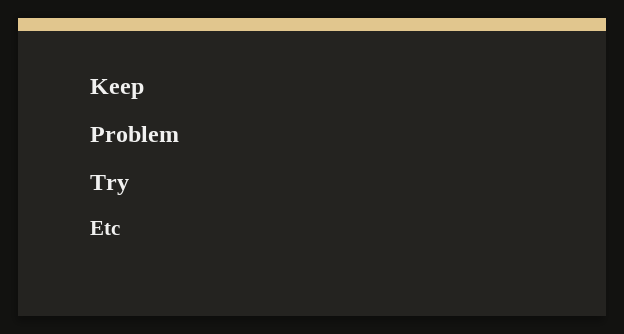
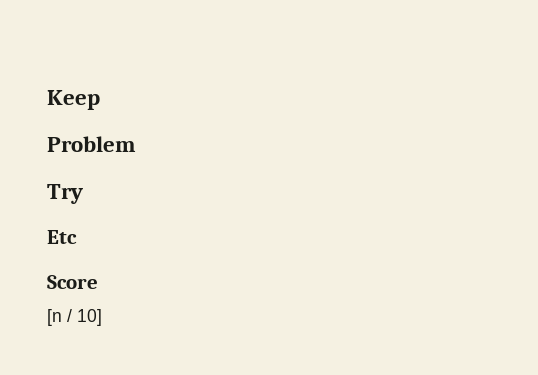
+ Score
+ [n / 10]

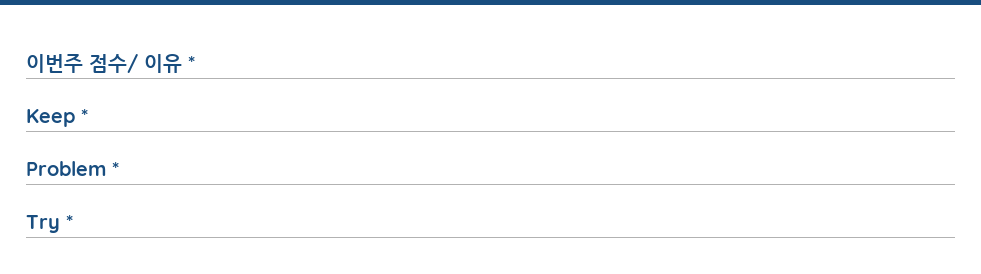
+ 이번주 점수/ 이유 *
- Keep
+ Keep *
- Problem
+ Problem *
- Try
- Etc
- Score
- [n / 10]
+ Try *

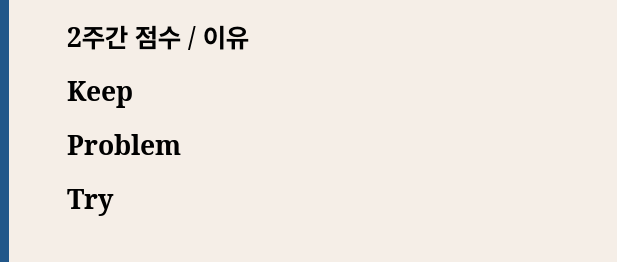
- 이번주 점수/ 이유 *
+ 2주간 점수 / 이유
- Keep *
+ Keep
- Problem *
+ Problem
- Try *
+ Try

